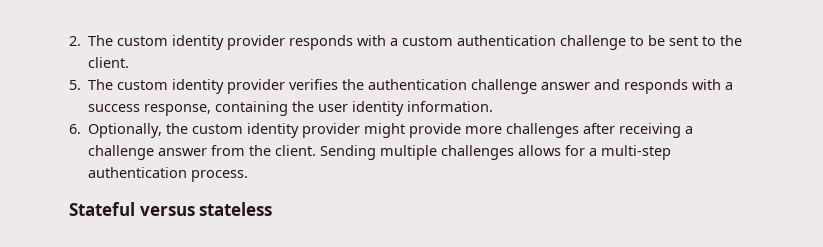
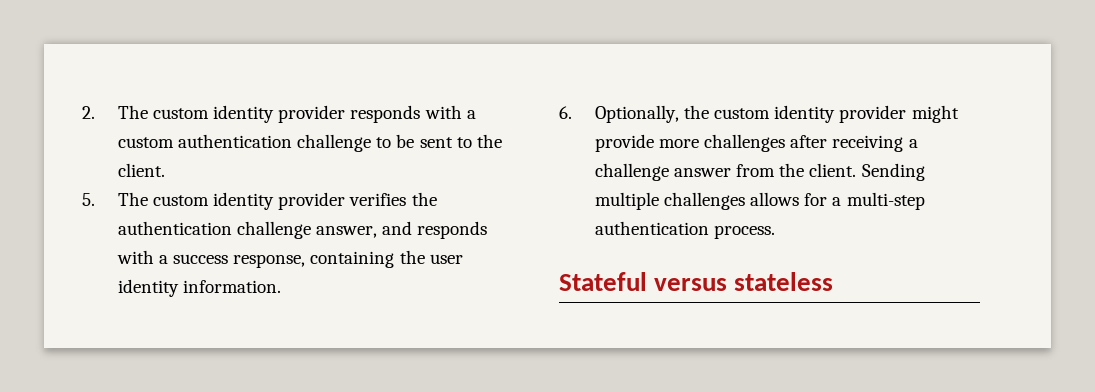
- 5. The custom identity provider verifies the authentication challenge answer and responds with a success response, containing the user identity information.
+ 5. The custom identity provider verifies the authentication challenge answer, and responds with a success response, containing the user identity information.

